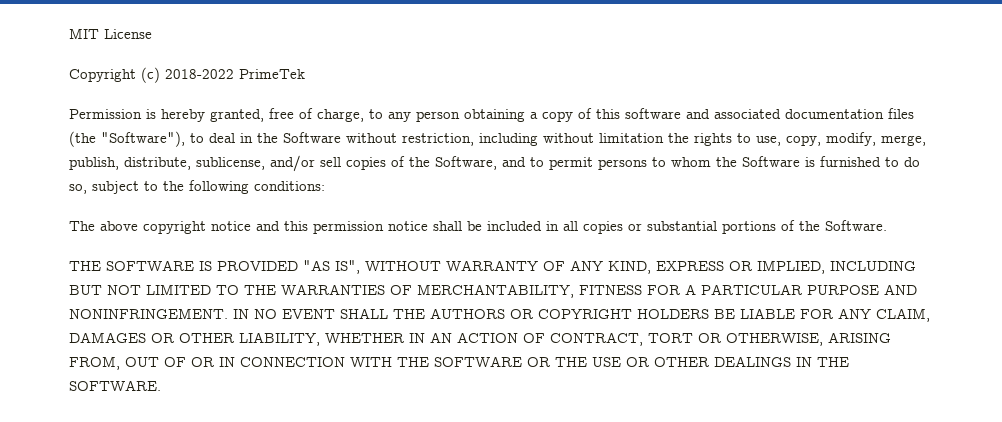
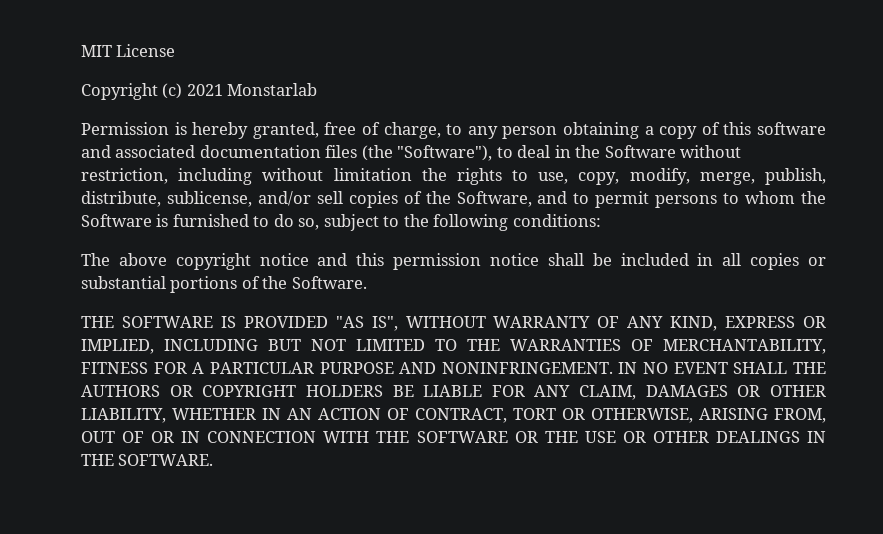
- Copyright (c) 2018-2022 PrimeTek
+ Copyright (c) 2021 Monstarlab

